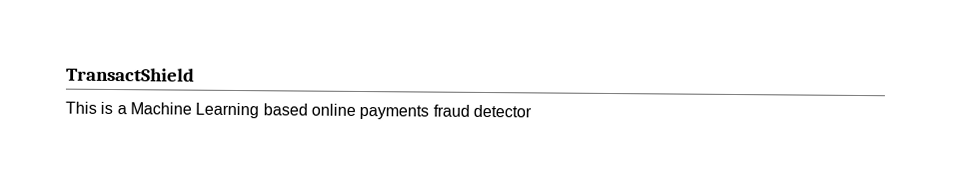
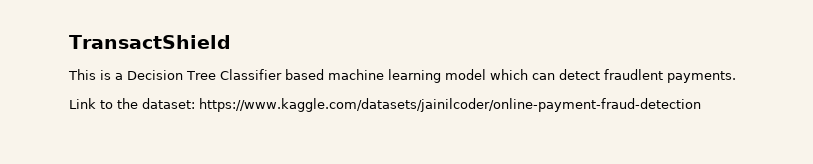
- This is a Machine Learning based online payments fraud detector
+ This is a Decision Tree Classifier based machine learning model which can detect fraudlent payments.
+ Link to the dataset: https://www.kaggle.com/datasets/jainilcoder/online-payment-fraud-detection

